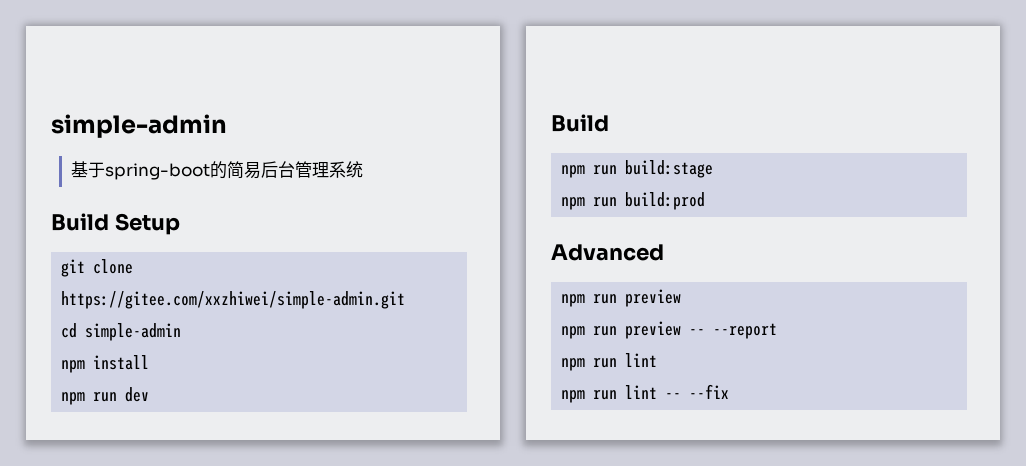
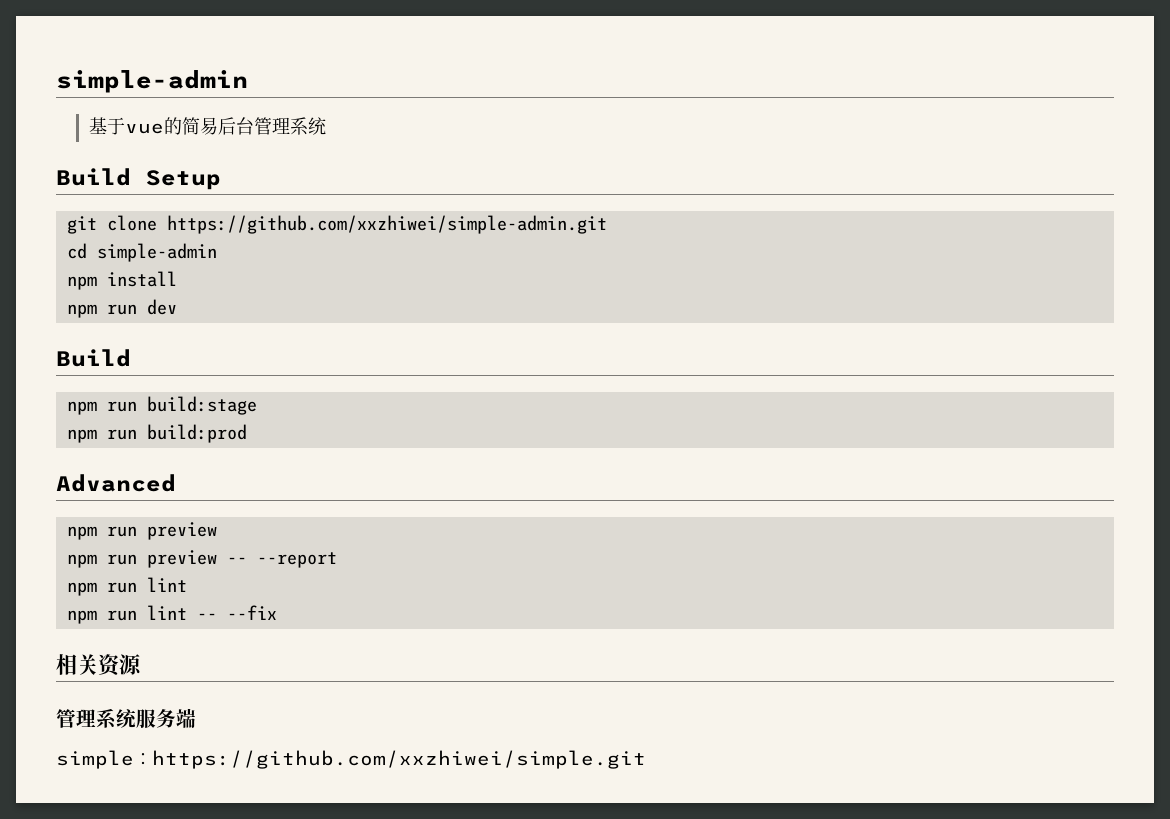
- 基于spring-boot的简易后台管理系统
+ 基于vue的简易后台管理系统
- git clone https://gitee.com/xxzhiwei/simple-admin.git
+ git clone https://github.com/xxzhiwei/simple-admin.git
+ 相关资源
+ 管理系统服务端
+ simple：https://github.com/xxzhiwei/simple.git

